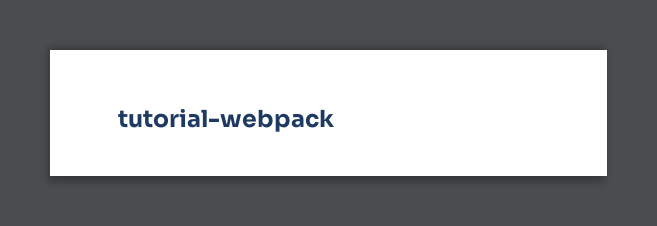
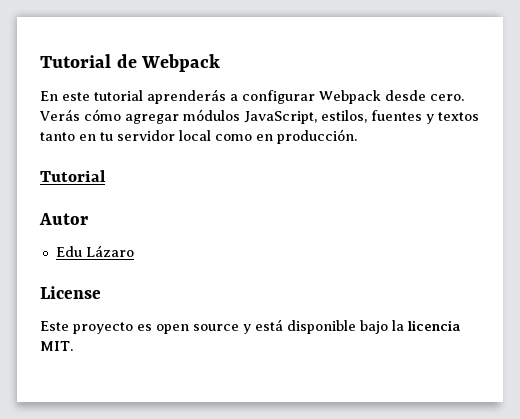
- tutorial-webpack
+ Tutorial de Webpack
+ En este tutorial aprenderás a configurar Webpack desde cero. Verás cómo agregar módulos JavaScript, estilos, fuentes y textos tanto en tu servidor local como en producción.
+ Tutorial
+ Autor
+ Edu Lázaro
+ License
+ Este proyecto es open source y está disponible bajo la licencia MIT.

